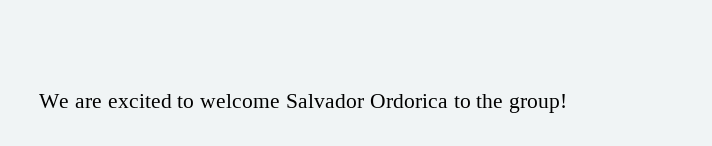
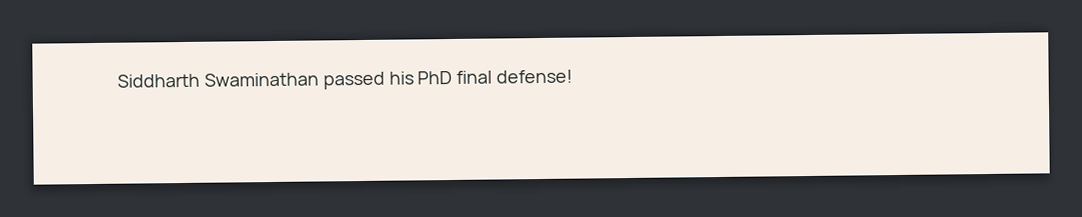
- We are excited to welcome Salvador Ordorica to the group!
+ Siddharth Swaminathan passed his PhD final defense!

